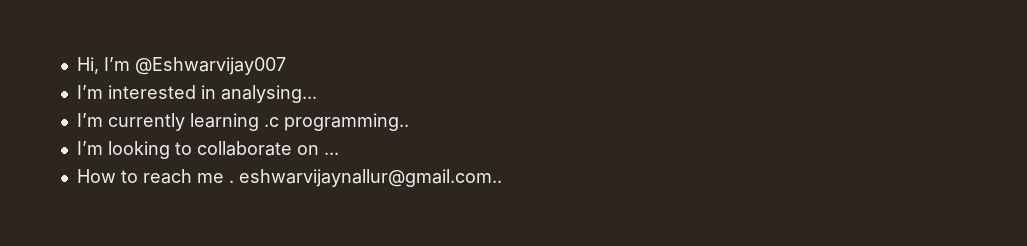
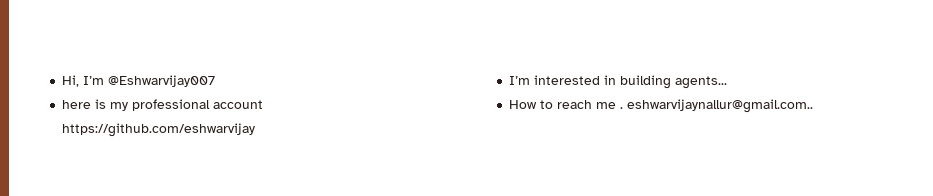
- I’m interested in analysing...
- I’m currently learning .c programming..
- I’m looking to collaborate on ...
+ here is my professional account https://github.com/eshwarvijay
+ I’m interested in building agents...

